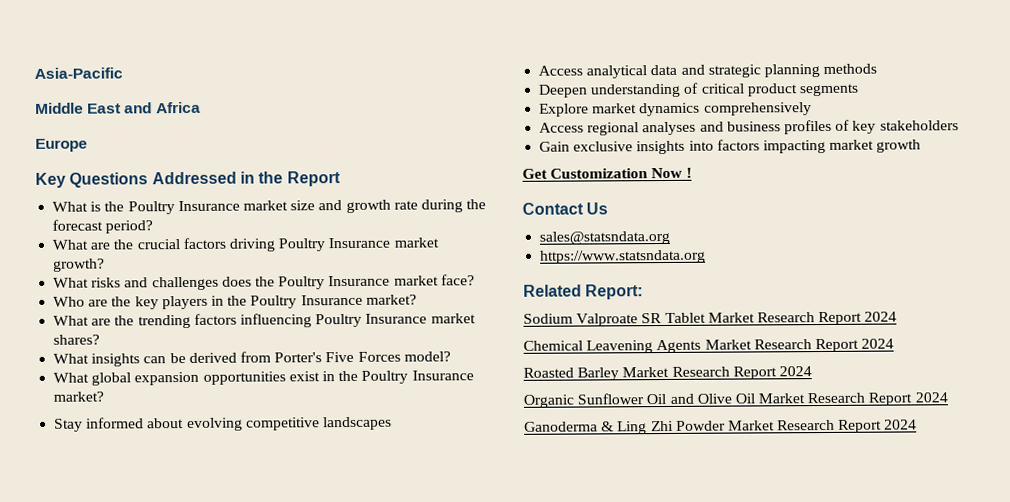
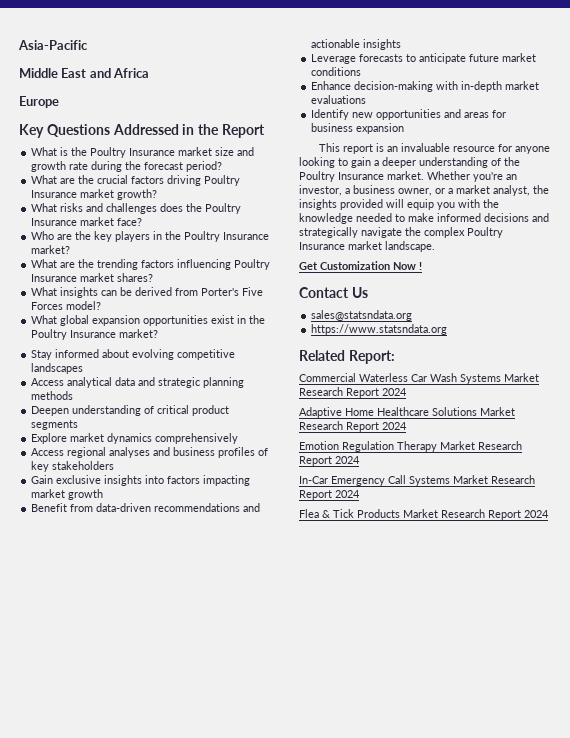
+ Benefit from data-driven recommendations and actionable insights
+ Leverage forecasts to anticipate future market conditions
+ Enhance decision-making with in-depth market evaluations
+ Identify new opportunities and areas for business expansion
+ This report is an invaluable resource for anyone looking to gain a deeper understanding of the Poultry Insurance market. Whether you're an investor, a business owner, or a market analyst, the insights provided will equip you with the knowledge needed to make informed decisions and strategically navigate the complex Poultry Insurance market landscape.
- Sodium Valproate SR Tablet Market Research Report 2024
- Chemical Leavening Agents Market Research Report 2024
- Roasted Barley Market Research Report 2024
- Organic Sunflower Oil and Olive Oil Market Research Report 2024
- Ganoderma & Ling Zhi Powder Market Research Report 2024
+ Commercial Waterless Car Wash Systems Market Research Report 2024
+ Adaptive Home Healthcare Solutions Market Research Report 2024
+ Emotion Regulation Therapy Market Research Report 2024
+ In-Car Emergency Call Systems Market Research Report 2024
+ Flea & Tick Products Market Research Report 2024

